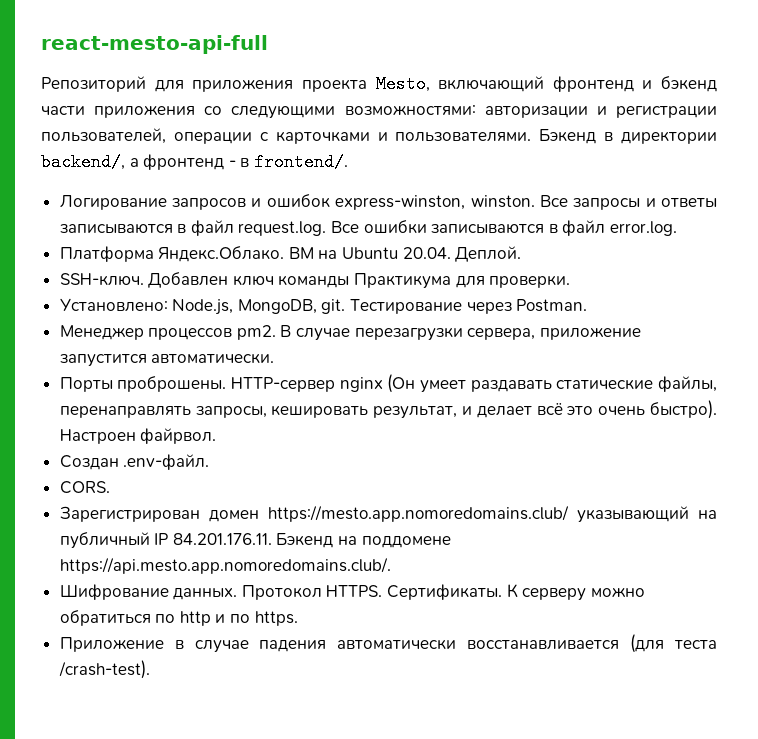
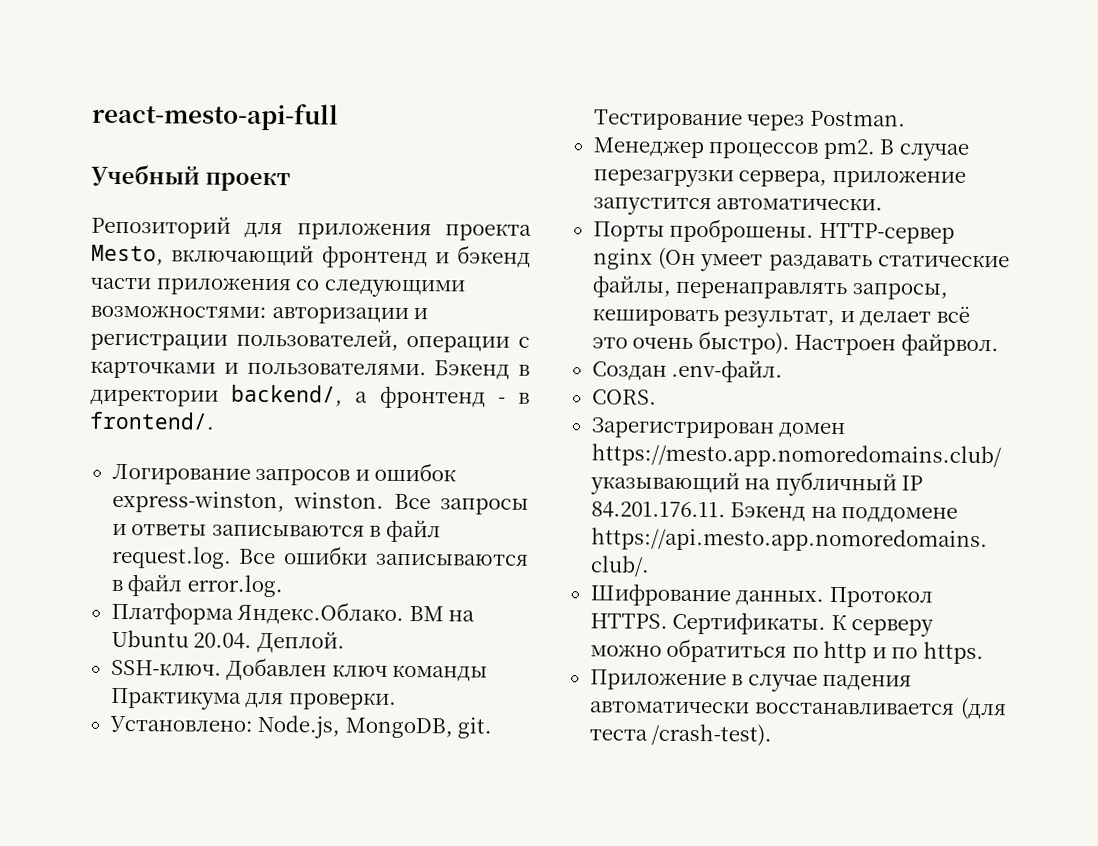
+ Учебный проект

